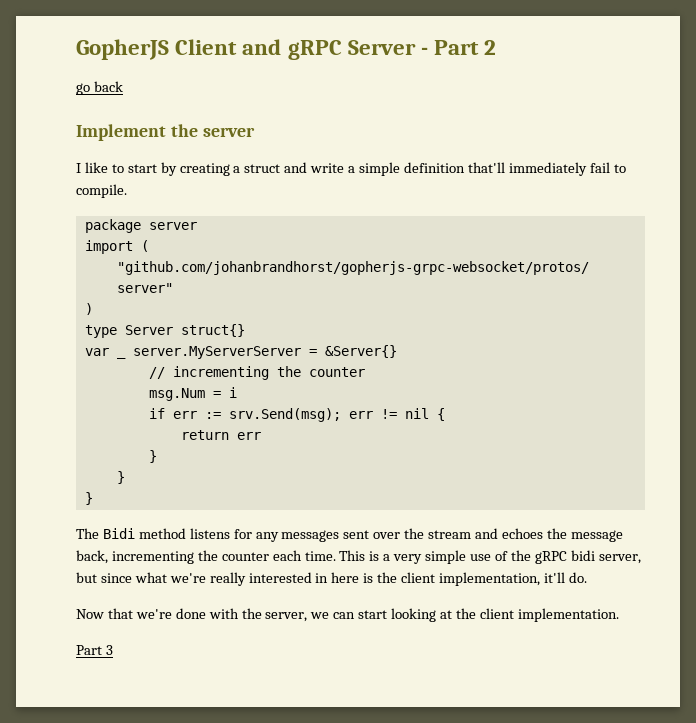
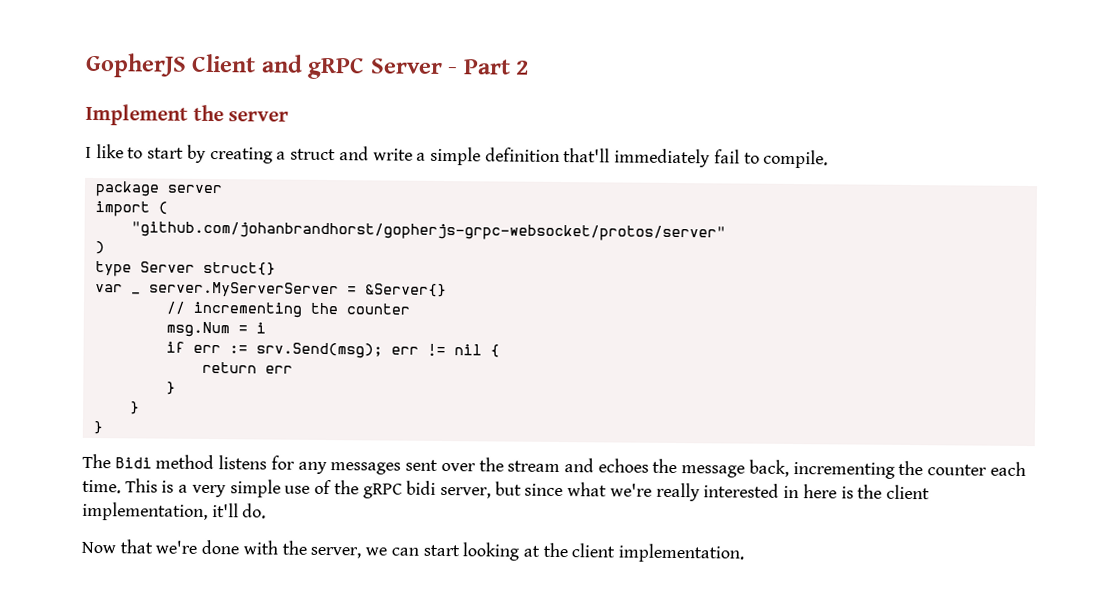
- go back
- Part 3

